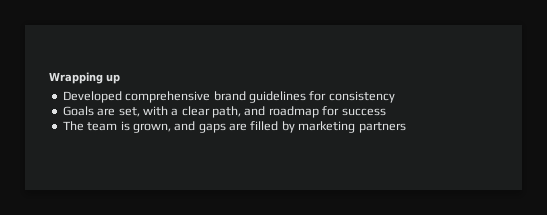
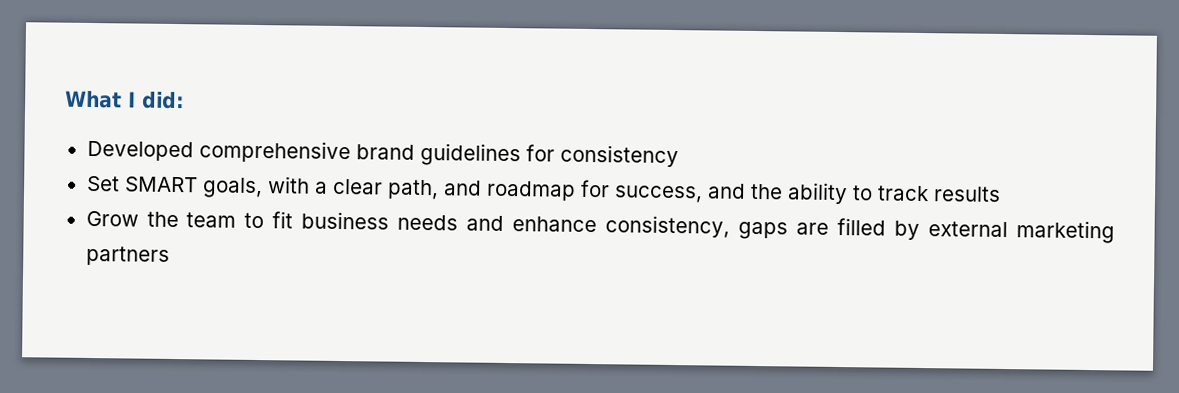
- Wrapping up
+ What I did:
- Goals are set, with a clear path, and roadmap for success
- The team is grown, and gaps are filled by marketing partners
+ Set SMART goals, with a clear path, and roadmap for success, and the ability to track results
+ Grow the team to fit business needs and enhance consistency, gaps are filled by external marketing partners

